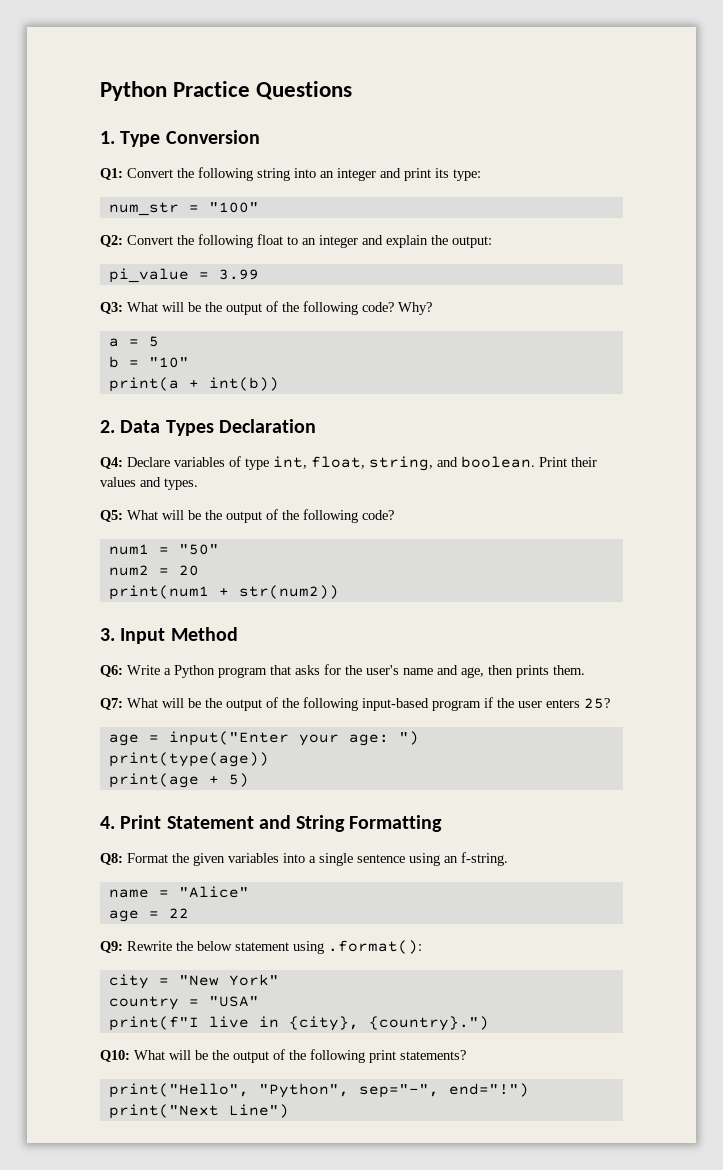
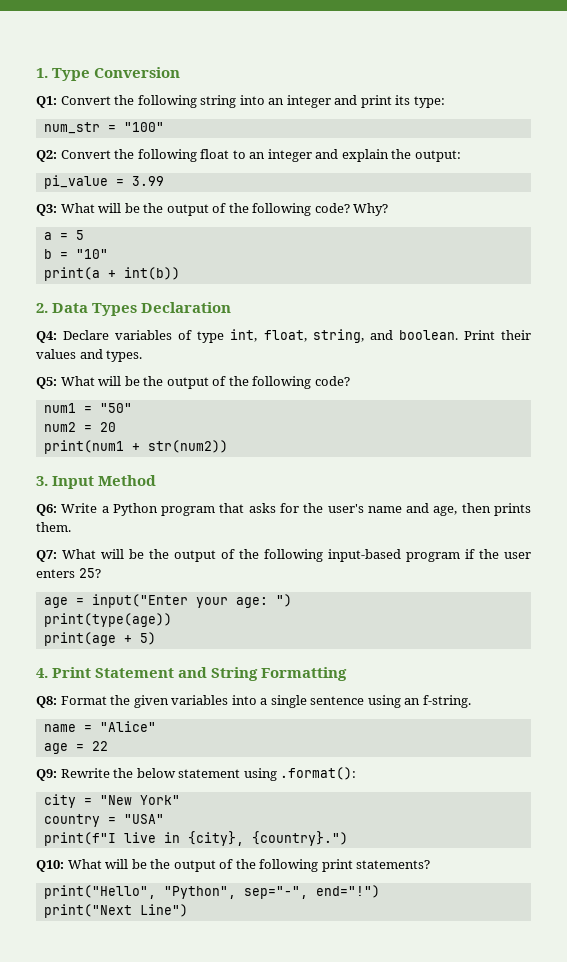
- Python Practice Questions

